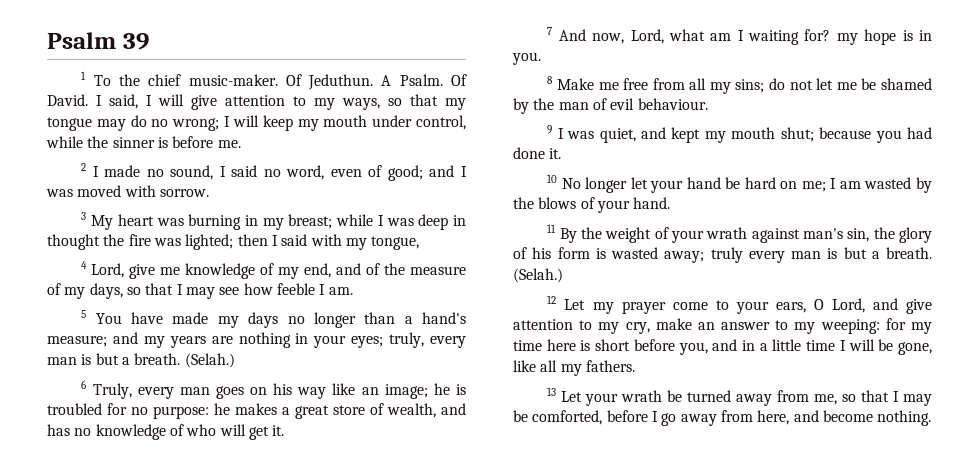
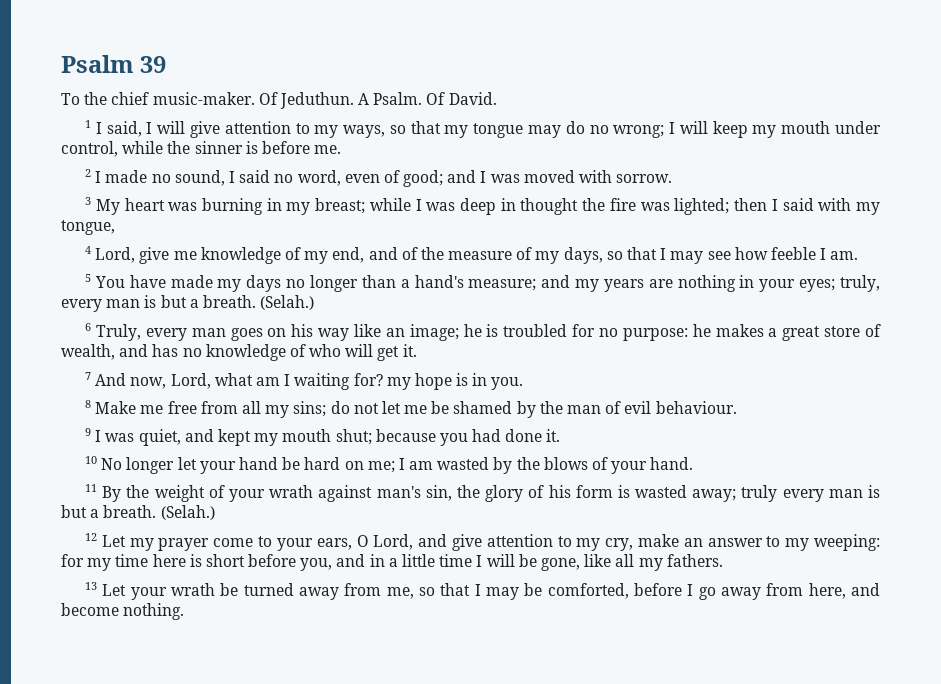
- 1 To the chief music-maker.
+ To the chief music-maker.
- Of David. I said, I will give attention to my ways, so that my tongue may do no wrong; I will keep my mouth under control, while the sinner is before me.
+ Of David.
+ 1 I said, I will give attention to my ways, so that my tongue may do no wrong; I will keep my mouth under control, while the sinner is before me.

